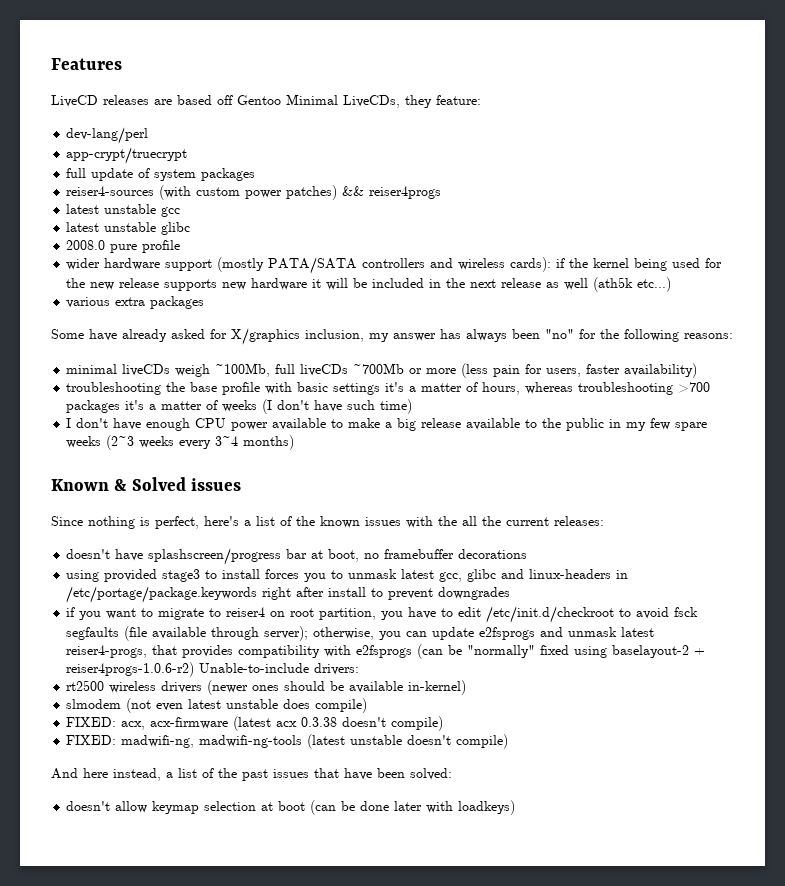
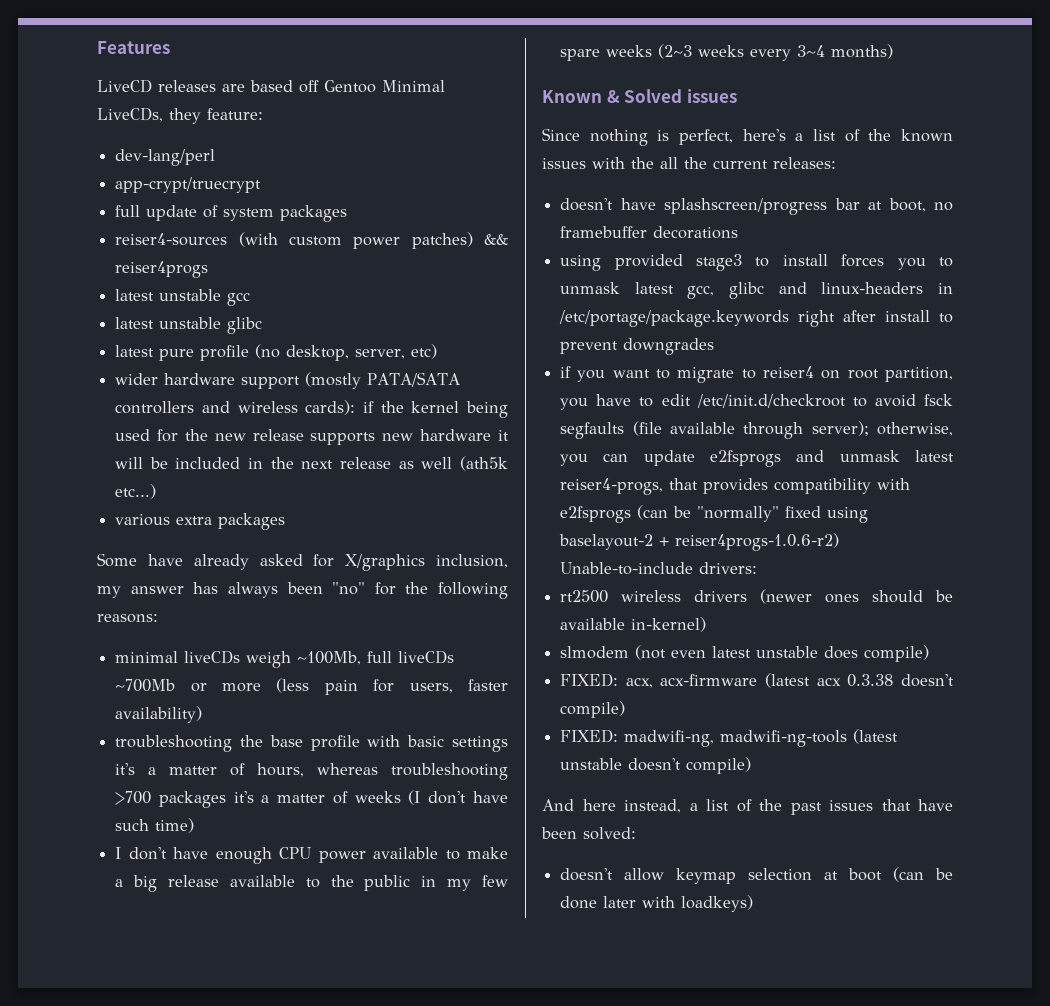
- 2008.0 pure profile
+ latest pure profile (no desktop, server, etc)

